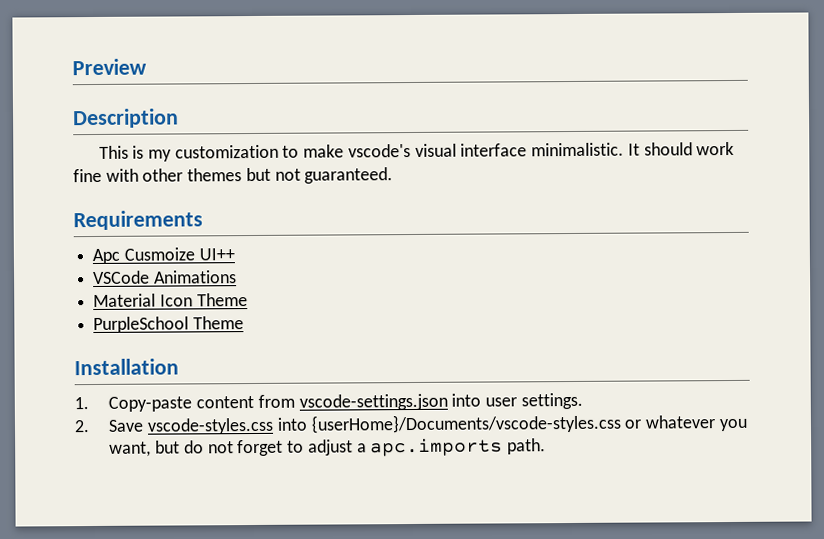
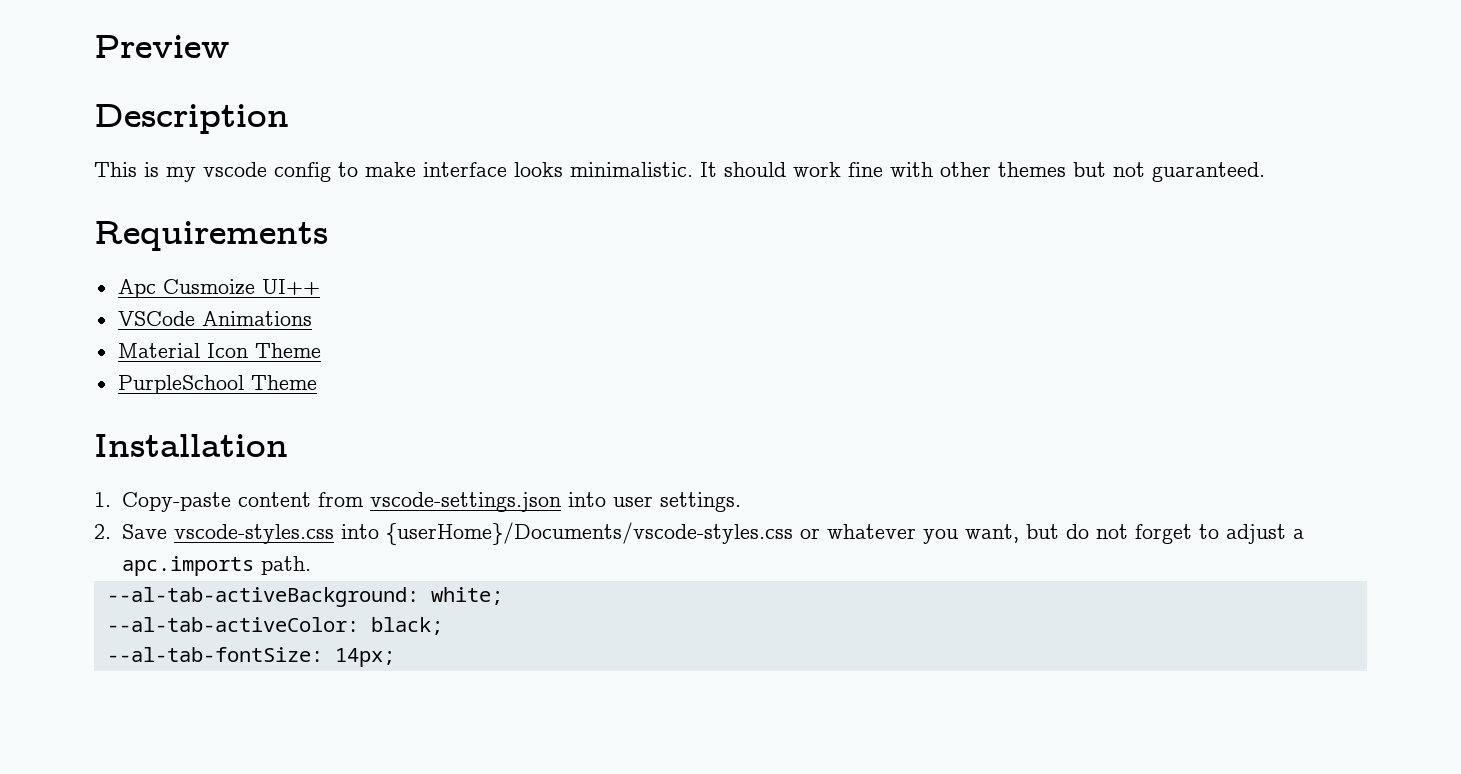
- This is my customization to make vscode's visual interface minimalistic.
+ This is my vscode config to make interface looks minimalistic.
+ --al-tab-activeBackground: white;
+ --al-tab-activeColor: black;
+ --al-tab-fontSize: 14px;

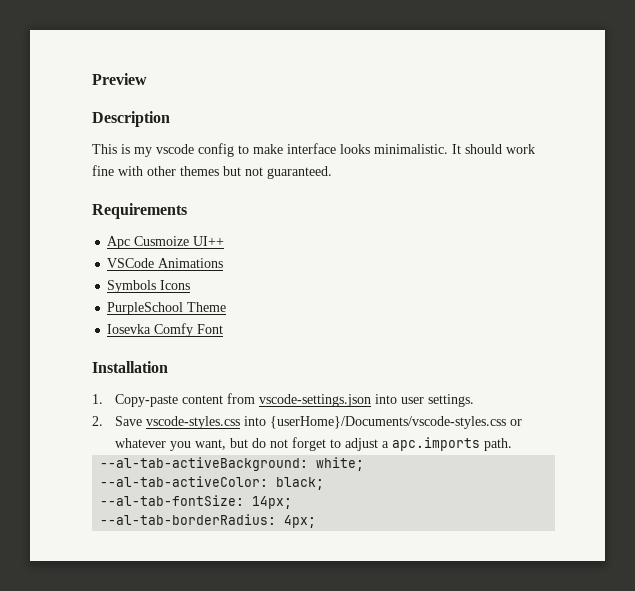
- Material Icon Theme
+ Symbols Icons
+ Iosevka Comfy Font
+ --al-tab-borderRadius: 4px;

